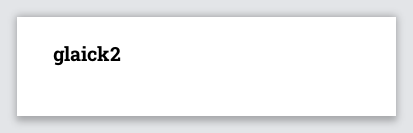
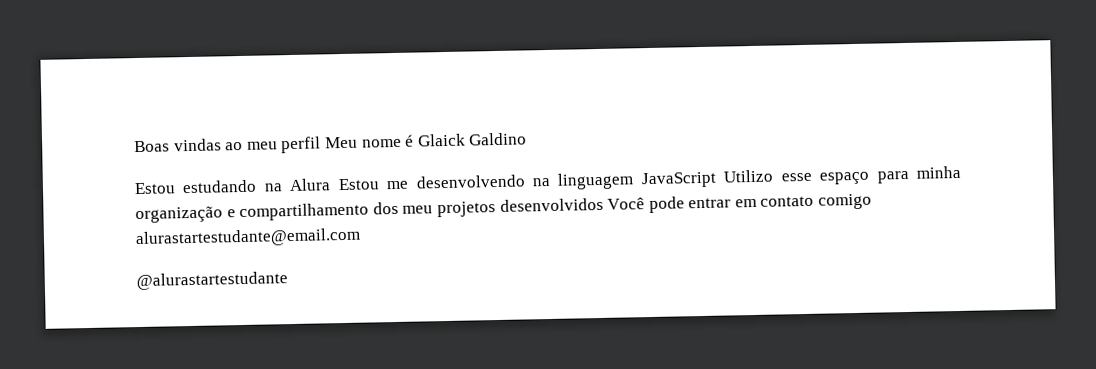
- glaick2
+ Boas vindas ao meu perfil Meu nome é Glaick Galdino
+ Estou estudando na Alura Estou me desenvolvendo na linguagem JavaScript Utilizo esse espaço para minha organização e compartilhamento dos meu projetos desenvolvidos Você pode entrar em contato comigo alurastartestudante@email.com
+ @alurastartestudante

